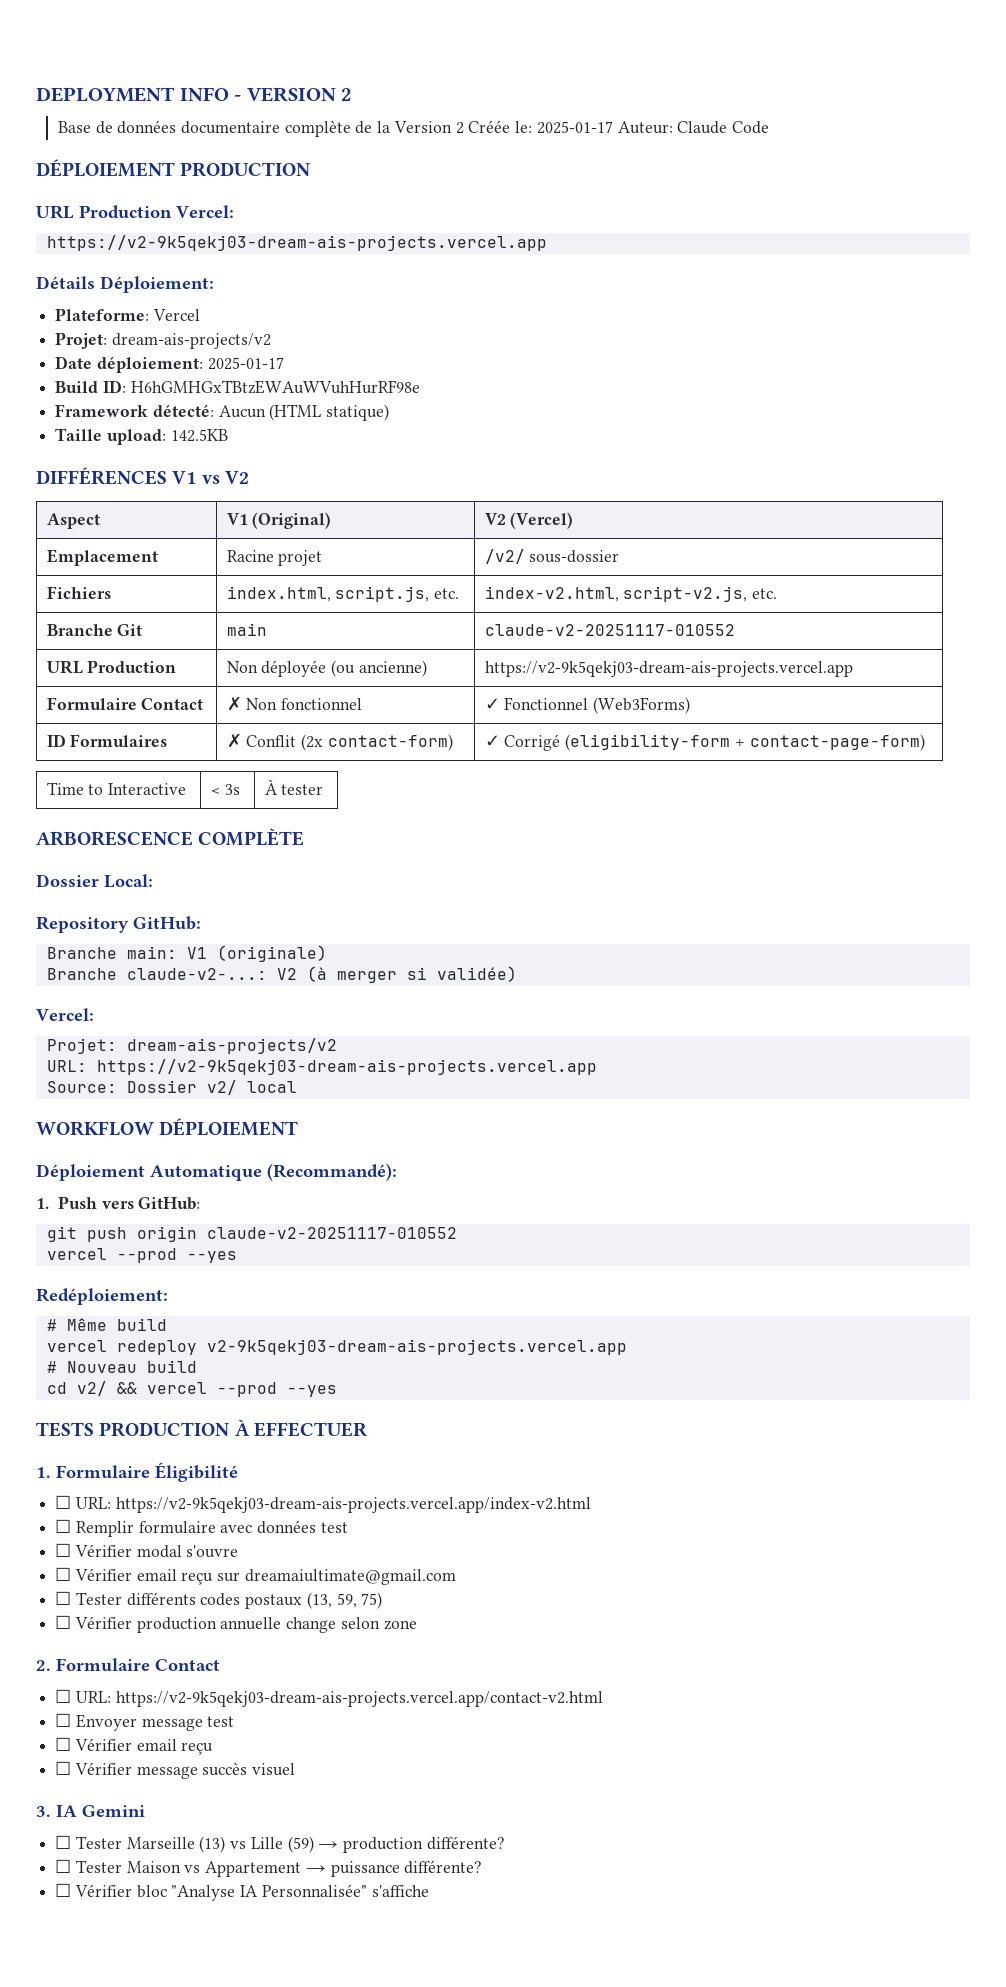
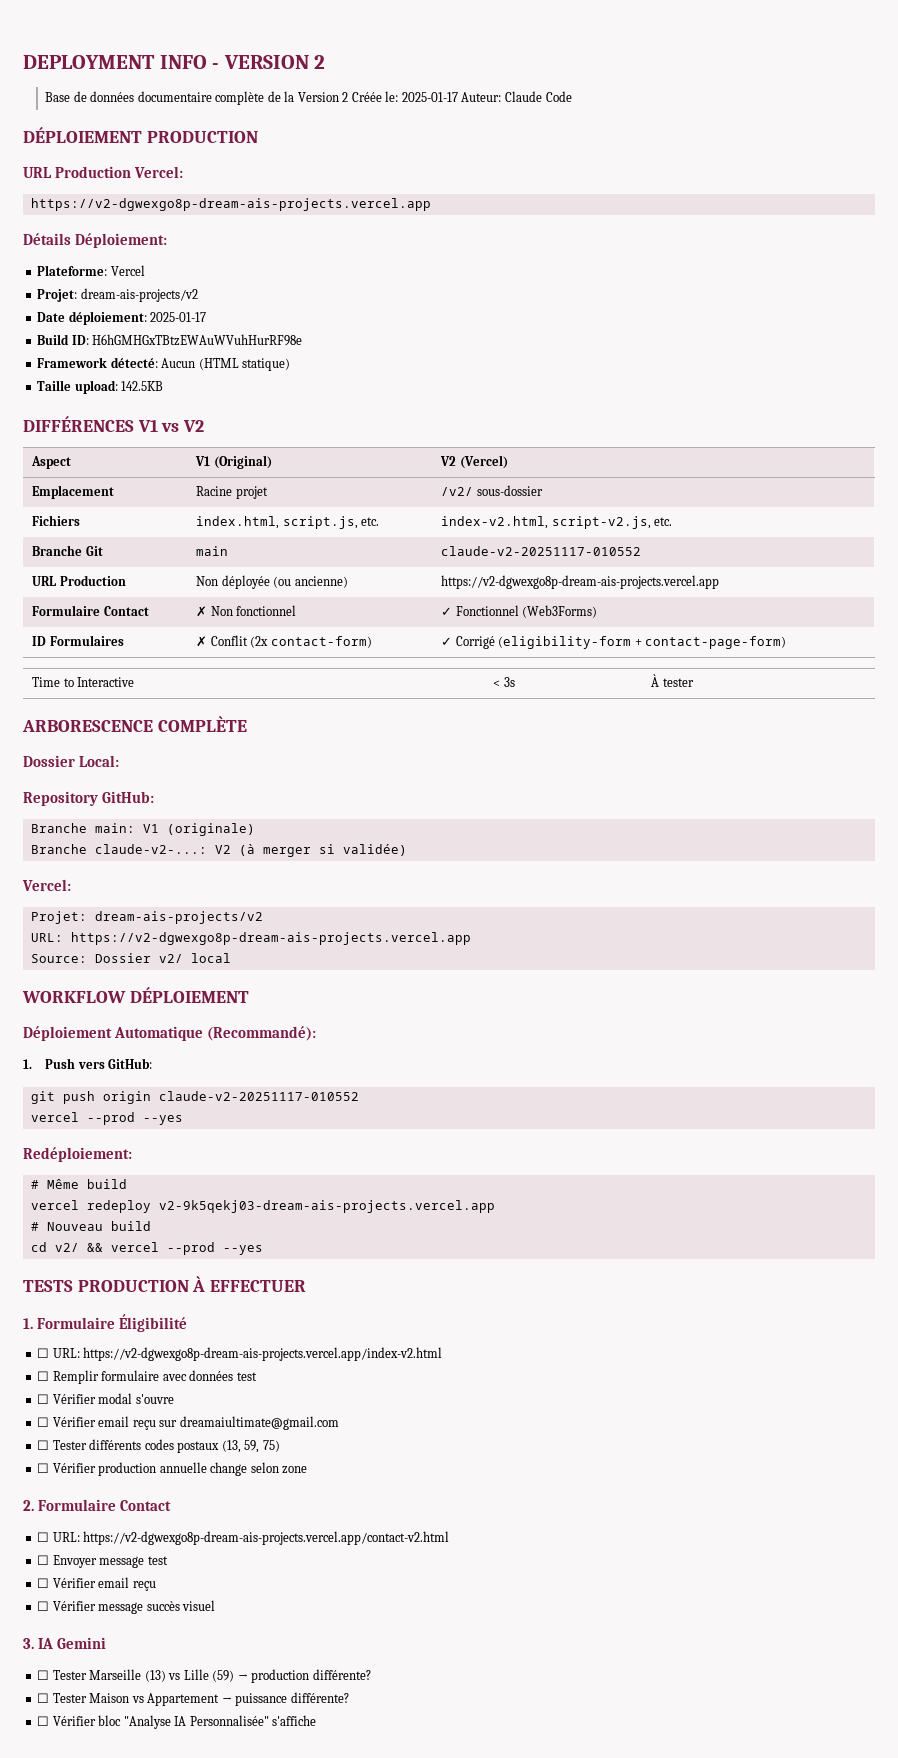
  URL Production Vercel:
- https://v2-9k5qekj03-dream-ais-projects.vercel.app
+ https://v2-dgwexgo8p-dream-ais-projects.vercel.app
- URL Production | Non déployée (ou ancienne) | https://v2-9k5qekj03-dream-ais-projects.vercel.app
+ URL Production | Non déployée (ou ancienne) | https://v2-dgwexgo8p-dream-ais-projects.vercel.app
- URL: https://v2-9k5qekj03-dream-ais-projects.vercel.app
+ URL: https://v2-dgwexgo8p-dream-ais-projects.vercel.app
- ☐ URL: https://v2-9k5qekj03-dream-ais-projects.vercel.app/index-v2.html
+ ☐ URL: https://v2-dgwexgo8p-dream-ais-projects.vercel.app/index-v2.html
- ☐ URL: https://v2-9k5qekj03-dream-ais-projects.vercel.app/contact-v2.html
+ ☐ URL: https://v2-dgwexgo8p-dream-ais-projects.vercel.app/contact-v2.html

